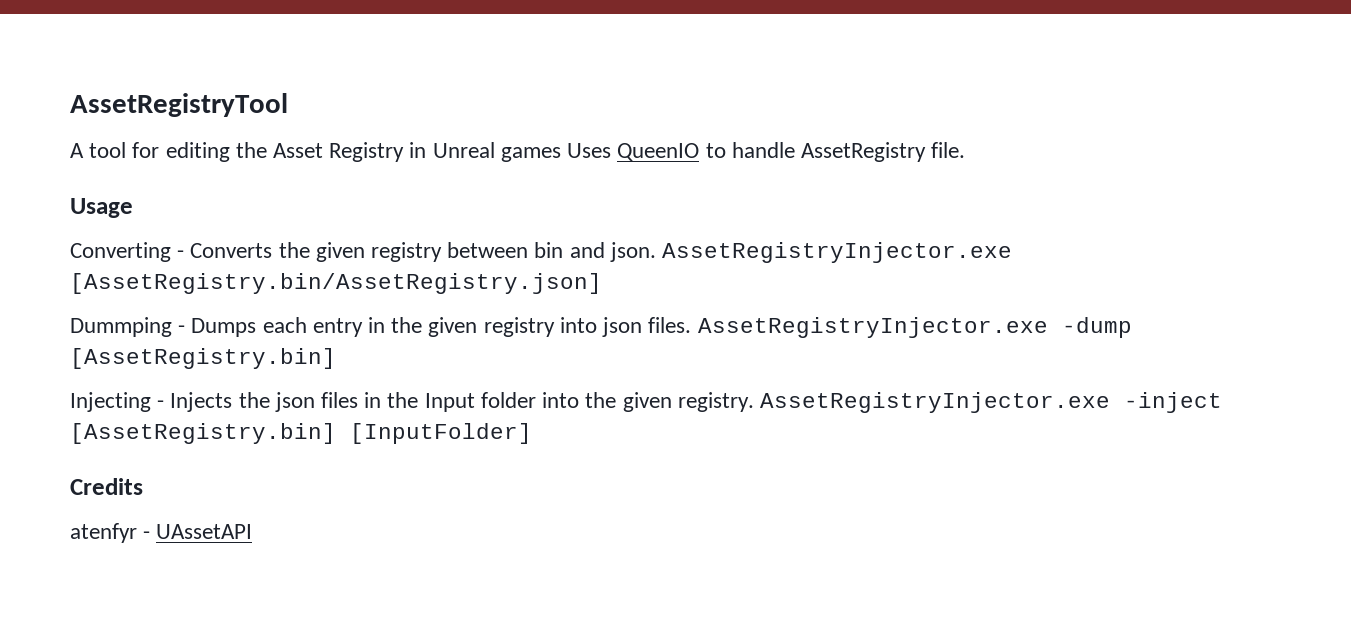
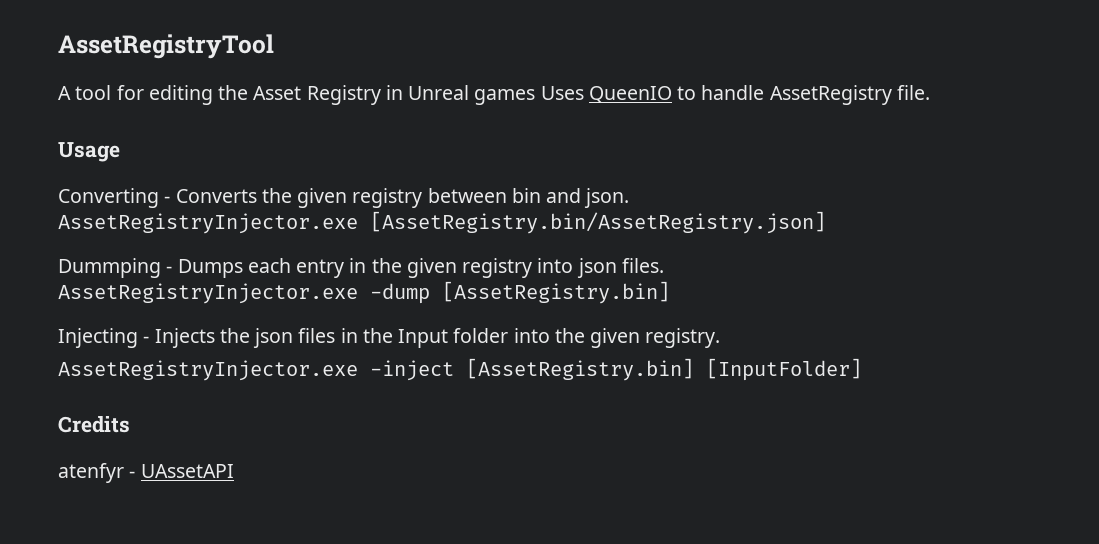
- Converting - Converts the given registry between bin and json. AssetRegistryInjector.exe [AssetRegistry.bin/AssetRegistry.json]
+ Converting - Converts the given registry between bin and json.
+ AssetRegistryInjector.exe [AssetRegistry.bin/AssetRegistry.json]
- Dummping - Dumps each entry in the given registry into json files. AssetRegistryInjector.exe -dump [AssetRegistry.bin]
+ Dummping - Dumps each entry in the given registry into json files.
+ AssetRegistryInjector.exe -dump [AssetRegistry.bin]
- Injecting - Injects the json files in the Input folder into the given registry. AssetRegistryInjector.exe -inject [AssetRegistry.bin] [InputFolder]
+ Injecting - Injects the json files in the Input folder into the given registry.
+ AssetRegistryInjector.exe -inject [AssetRegistry.bin] [InputFolder]

